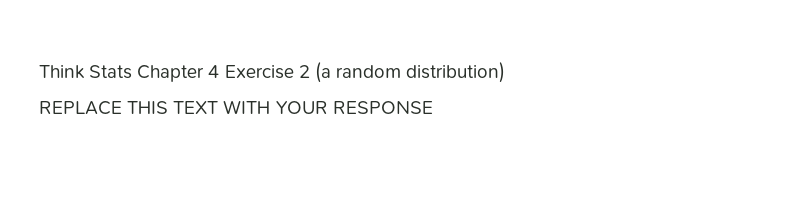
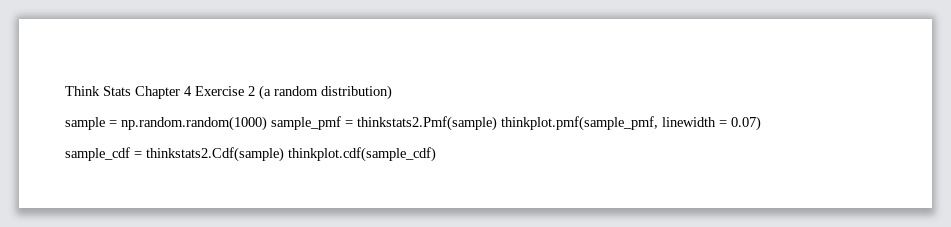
- REPLACE THIS TEXT WITH YOUR RESPONSE
+ sample = np.random.random(1000) sample_pmf = thinkstats2.Pmf(sample) thinkplot.pmf(sample_pmf, linewidth = 0.07)
+ sample_cdf = thinkstats2.Cdf(sample) thinkplot.cdf(sample_cdf)

